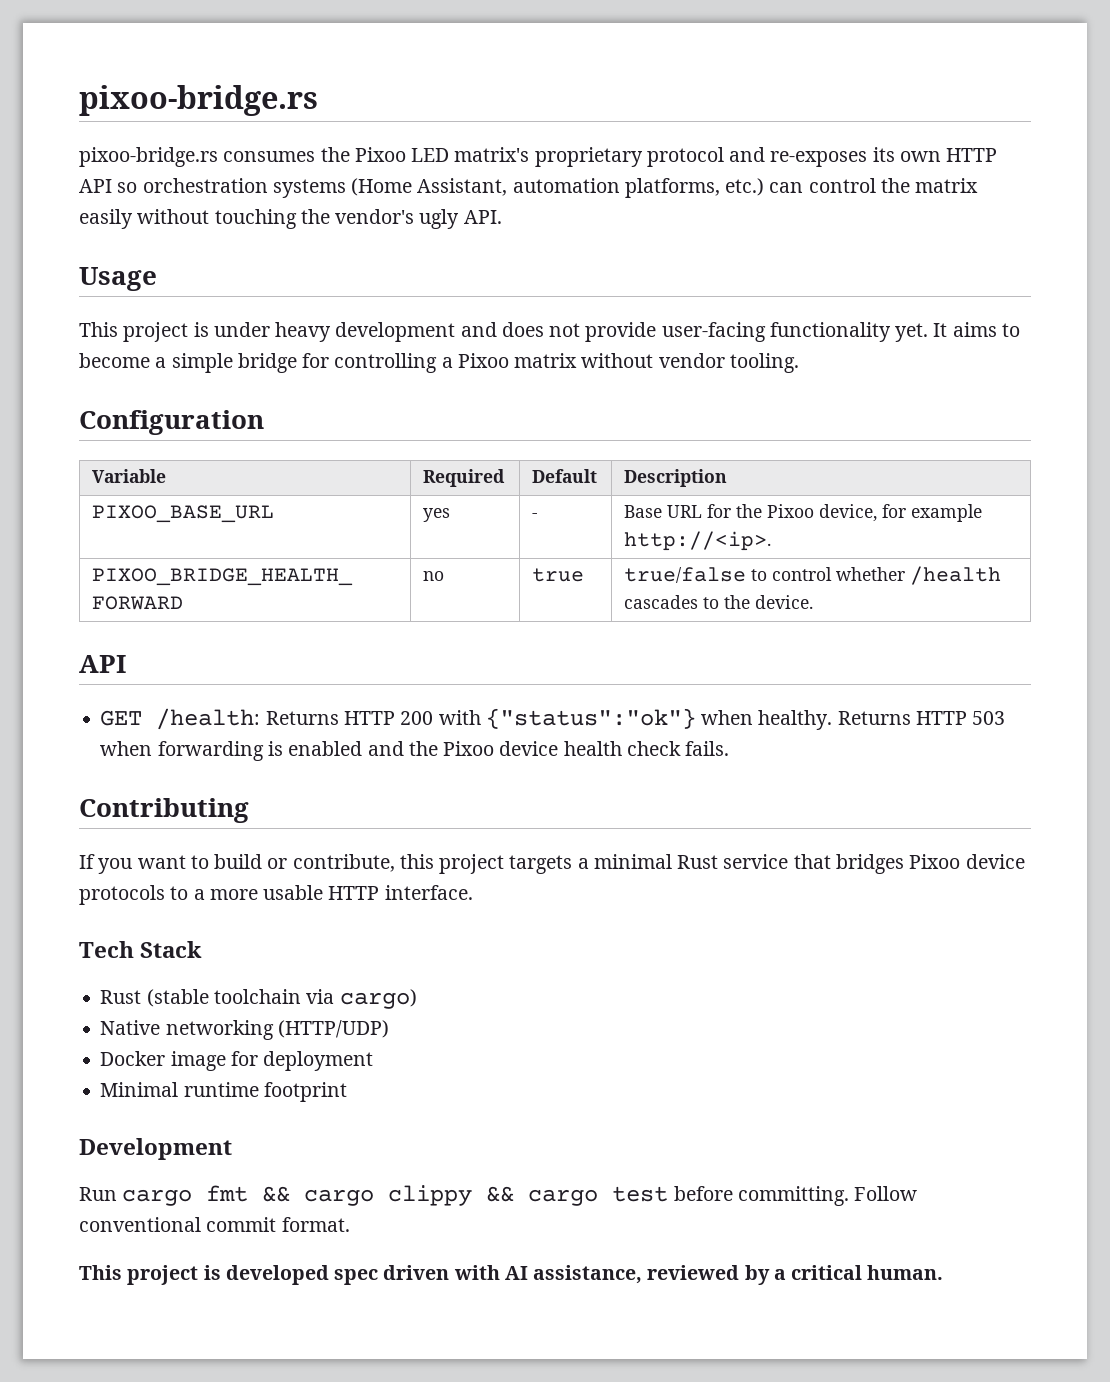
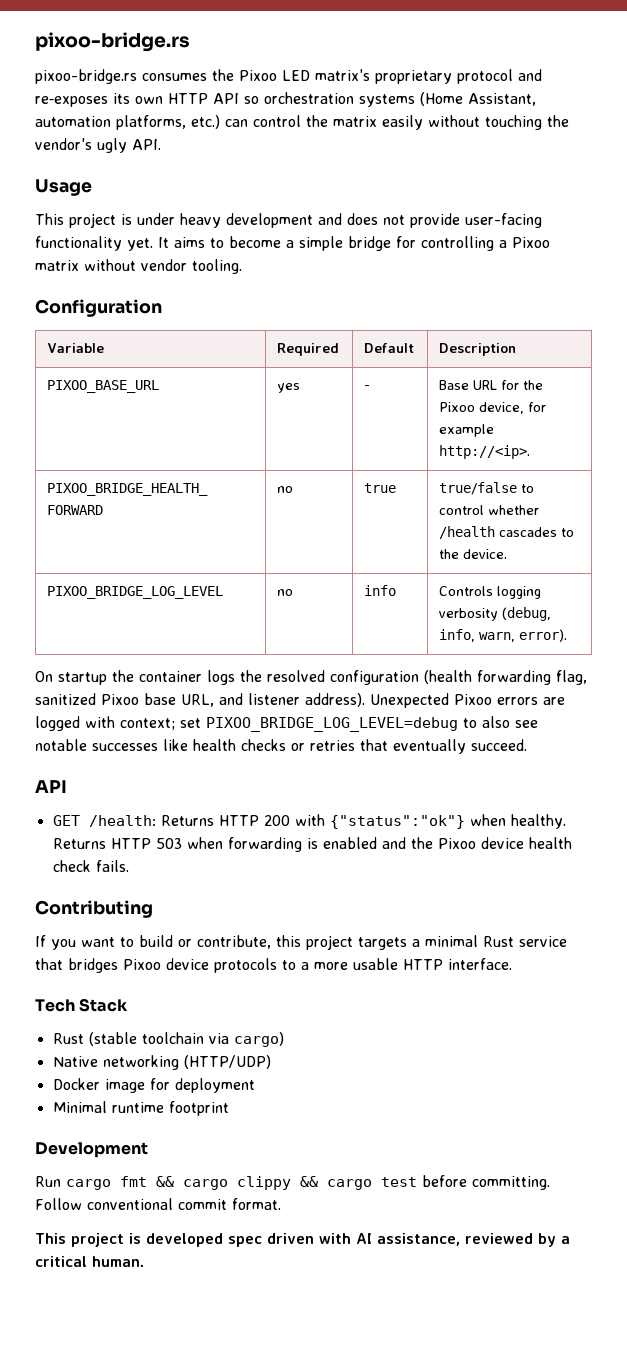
+ PIXOO_BRIDGE_LOG_LEVEL | no | info | Controls logging verbosity (debug, info, warn, error).
+ On startup the container logs the resolved configuration (health forwarding flag, sanitized Pixoo base URL, and listener address). Unexpected Pixoo errors are logged with context; set PIXOO_BRIDGE_LOG_LEVEL=debug to also see notable successes like health checks or retries that eventually succeed.

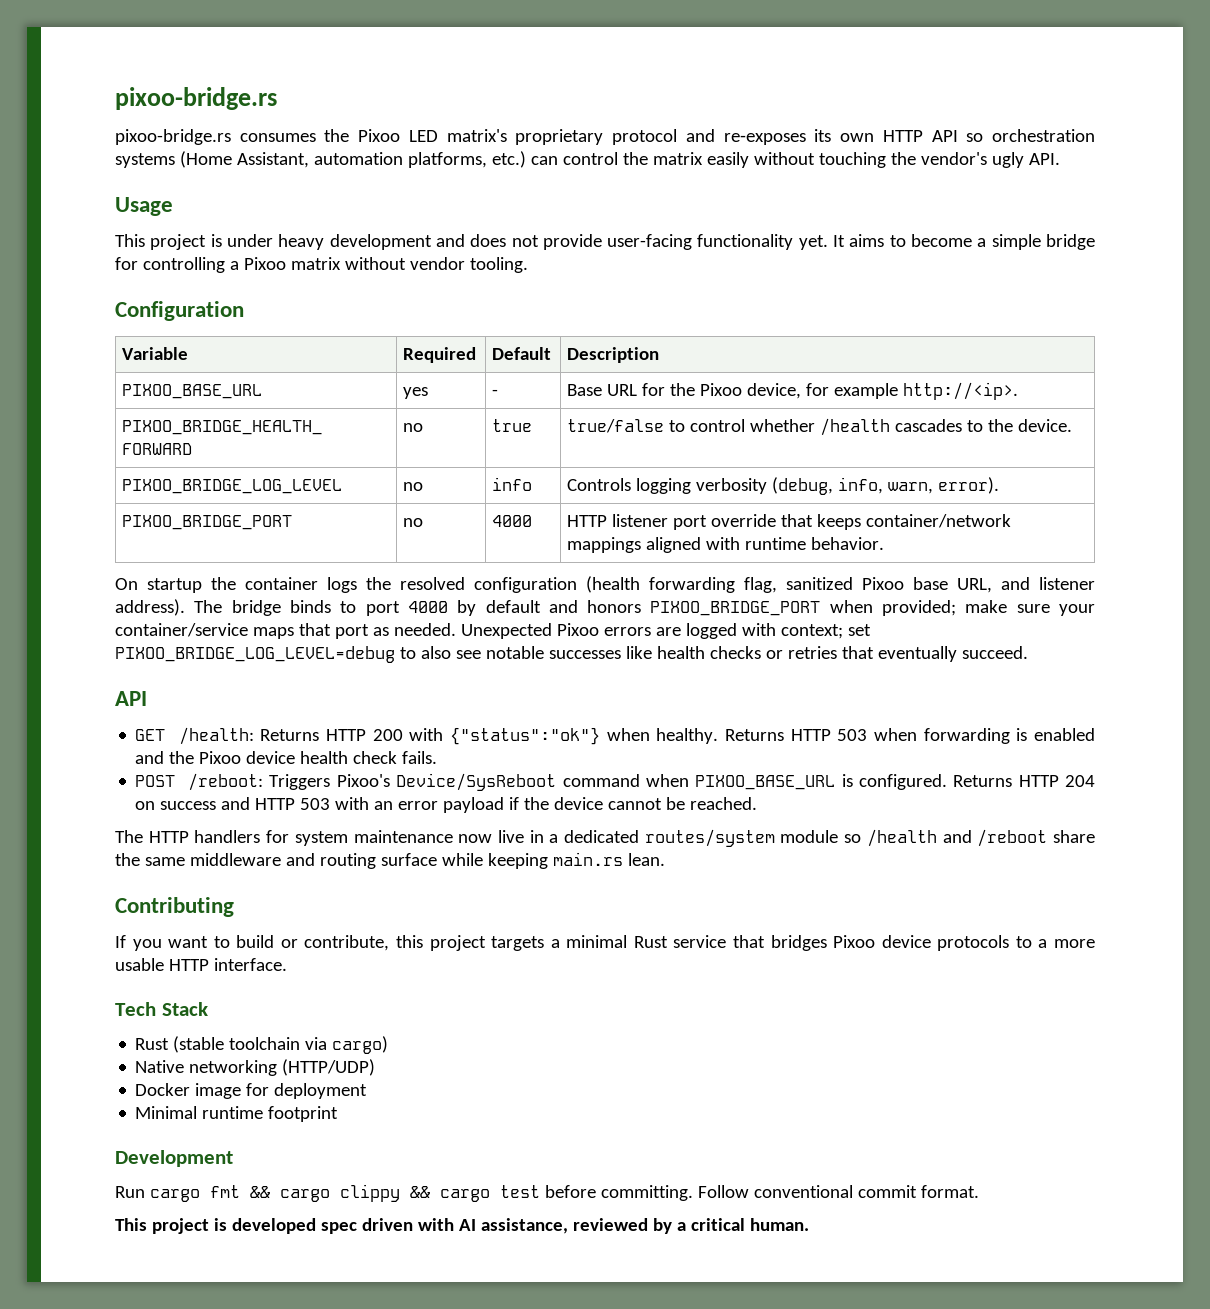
+ PIXOO_BRIDGE_PORT | no | 4000 | HTTP listener port override that keeps container/network mappings aligned with runtime behavior.
+ The bridge binds to port 4000 by default and honors PIXOO_BRIDGE_PORT when provided; make sure your container/service maps that port as needed.
+ POST /reboot: Triggers Pixoo's Device/SysReboot command when PIXOO_BASE_URL is configured. Returns HTTP 204 on success and HTTP 503 with an error payload if the device cannot be reached.
+ The HTTP handlers for system maintenance now live in a dedicated routes/system module so /health and /reboot share the same middleware and routing surface while keeping main.rs lean.

